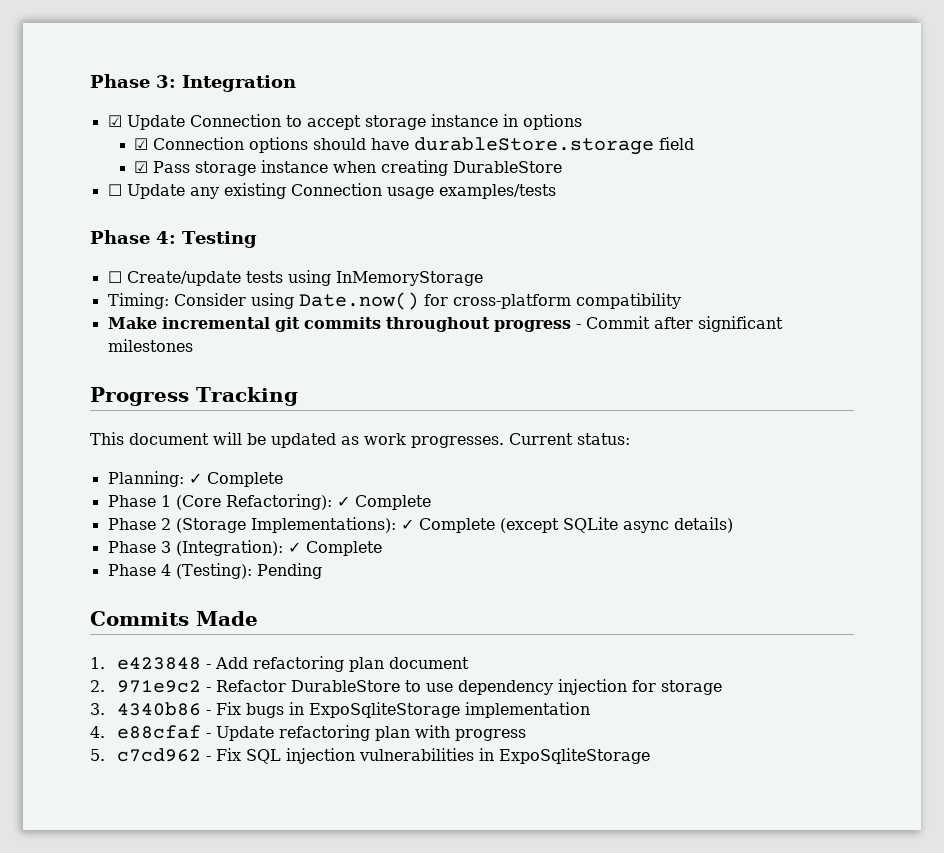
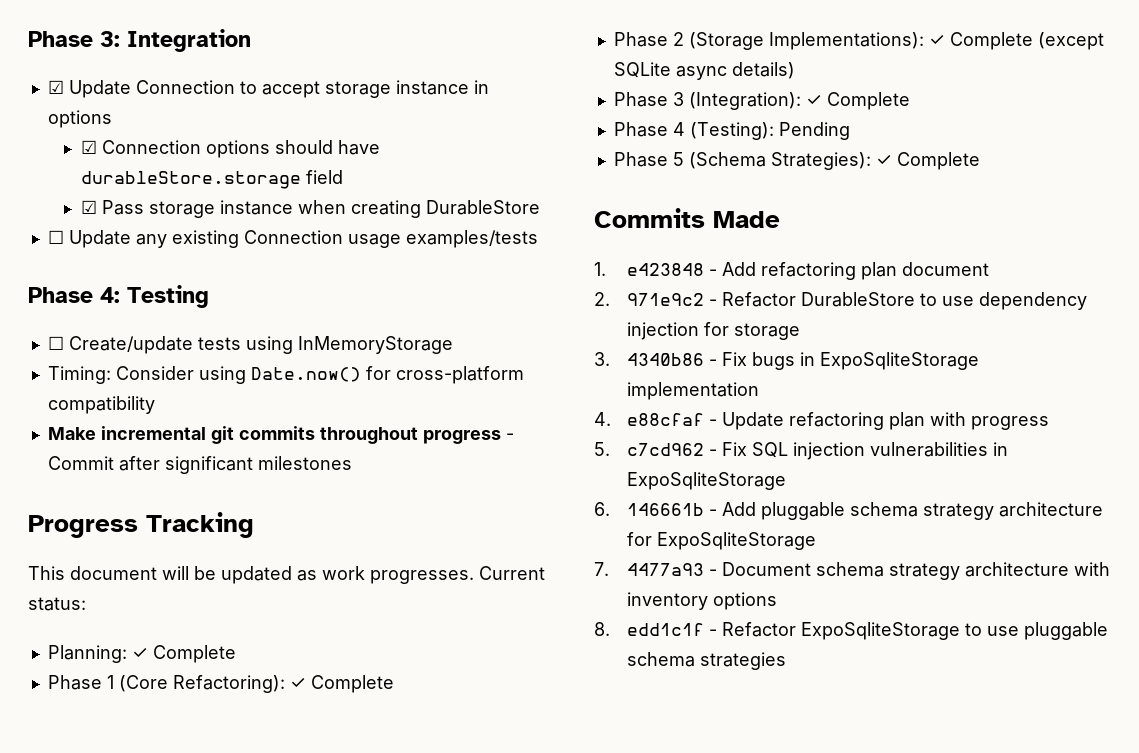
+ Phase 5 (Schema Strategies): ✓ Complete
+ 6. 146661b - Add pluggable schema strategy architecture for ExpoSqliteStorage
+ 7. 4477a93 - Document schema strategy architecture with inventory options
+ 8. edd1c1f - Refactor ExpoSqliteStorage to use pluggable schema strategies

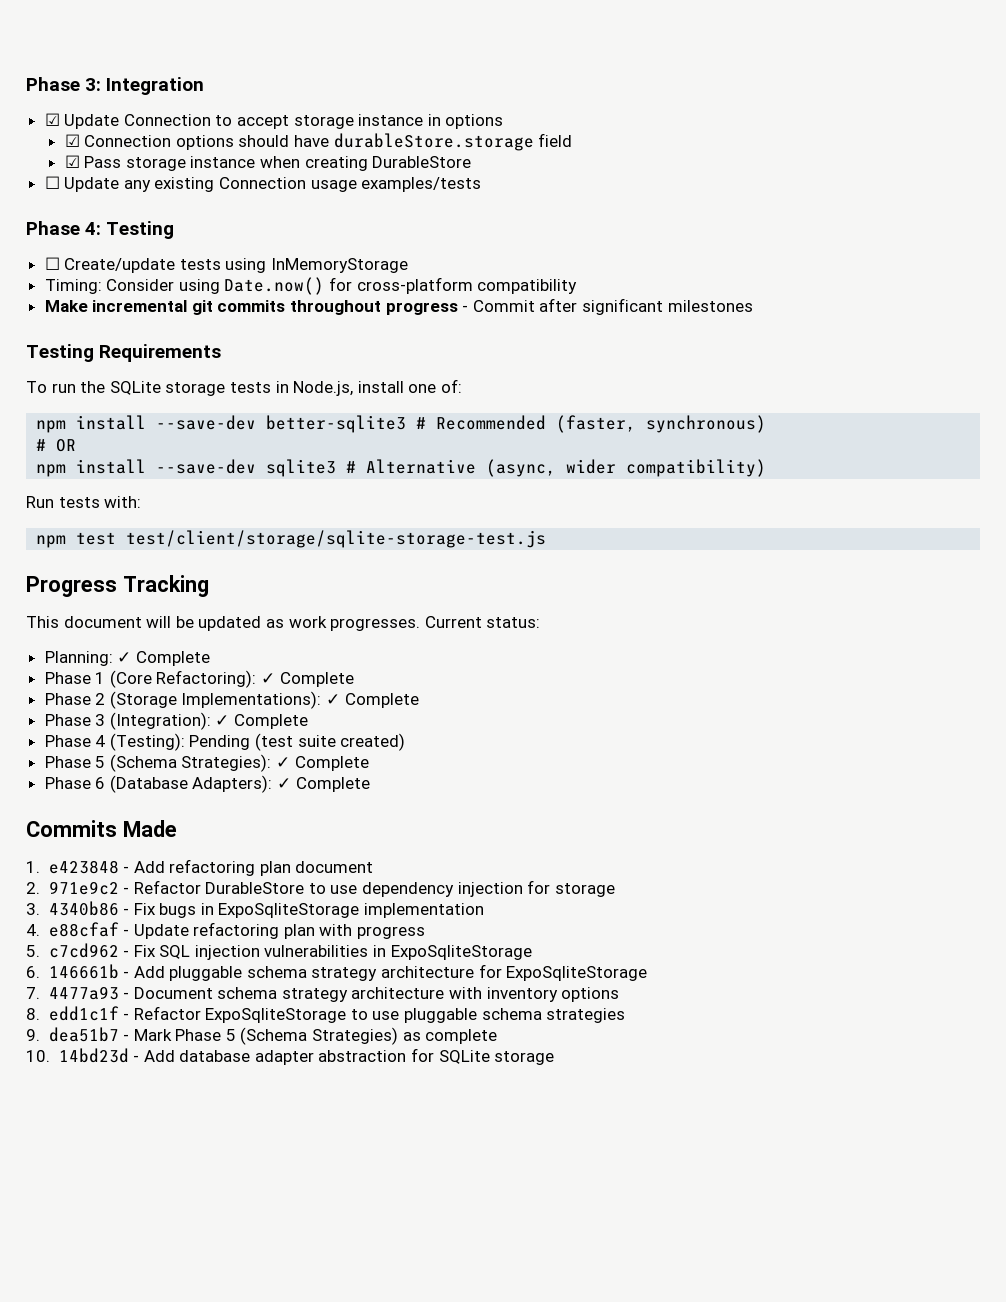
+ Testing Requirements
+ To run the SQLite storage tests in Node.js, install one of:
+ npm install --save-dev better-sqlite3 # Recommended (faster, synchronous)
+ # OR
+ npm install --save-dev sqlite3 # Alternative (async, wider compatibility)
+ Run tests with:
+ npm test test/client/storage/sqlite-storage-test.js
- Phase 2 (Storage Implementations): ✓ Complete (except SQLite async details)
+ Phase 2 (Storage Implementations): ✓ Complete
- Phase 4 (Testing): Pending
+ Phase 4 (Testing): Pending (test suite created)
+ Phase 6 (Database Adapters): ✓ Complete
+ 9. dea51b7 - Mark Phase 5 (Schema Strategies) as complete
+ 10. 14bd23d - Add database adapter abstraction for SQLite storage

